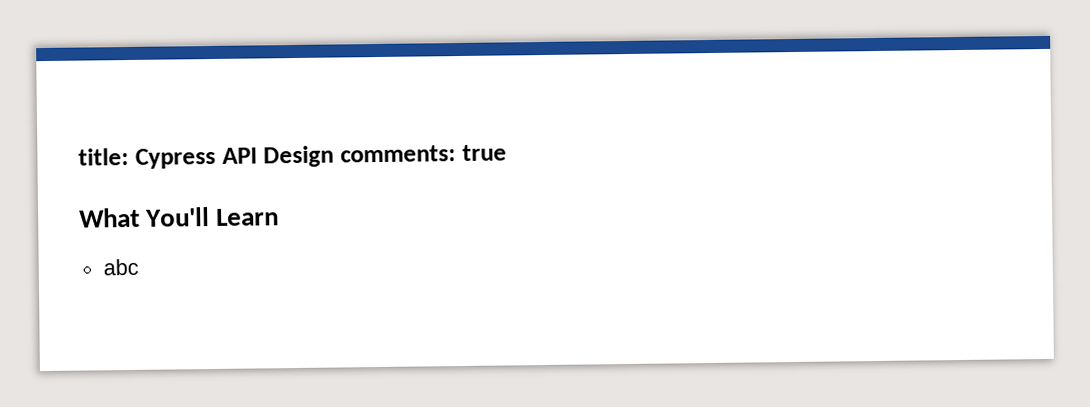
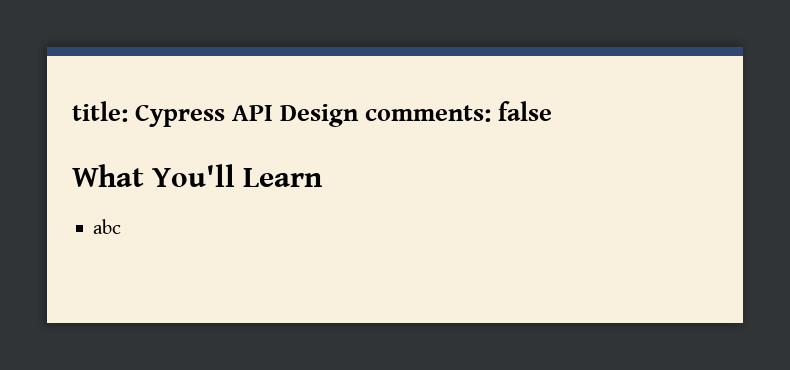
- title: Cypress API Design comments: true
+ title: Cypress API Design comments: false

